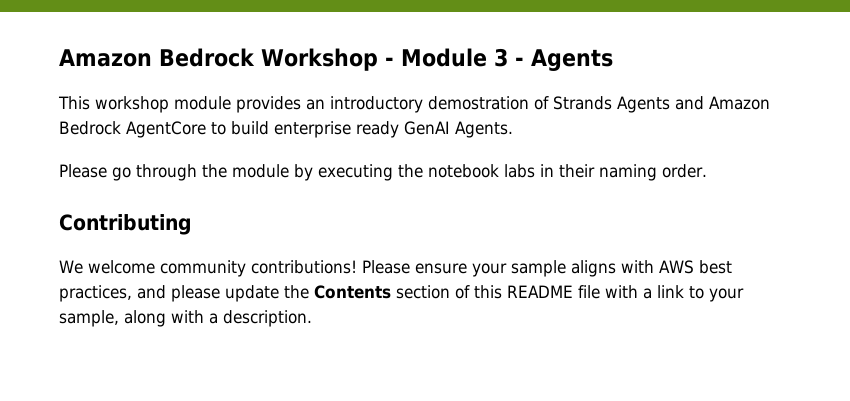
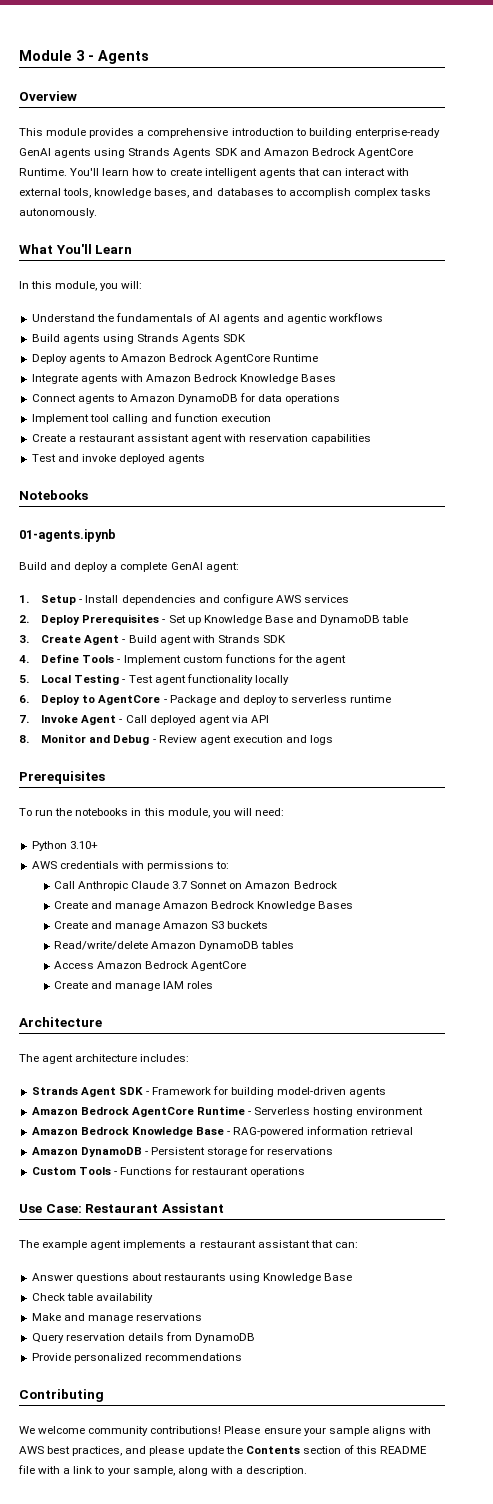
- Amazon Bedrock Workshop - Module 3 - Agents
+ Module 3 - Agents
+ Overview
- This workshop module provides an introductory demostration of Strands Agents and Amazon Bedrock AgentCore to build enterprise ready GenAI Agents.
- Please go through the module by executing the notebook labs in their naming order.
+ This module provides a comprehensive introduction to building enterprise-ready GenAI agents using Strands Agents SDK and Amazon Bedrock AgentCore Runtime. You'll learn how to create intelligent agents that can interact with external tools, knowledge bases, and databases to accomplish complex tasks autonomously.
+ What You'll Learn
+ In this module, you will:
+ Understand the fundamentals of AI agents and agentic workflows
+ Build agents using Strands Agents SDK
+ Deploy agents to Amazon Bedrock AgentCore Runtime
+ Integrate agents with Amazon Bedrock Knowledge Bases
+ Connect agents to Amazon DynamoDB for data operations
+ Implement tool calling and function execution
+ Create a restaurant assistant agent with reservation capabilities
+ Test and invoke deployed agents
+ Notebooks
+ 01-agents.ipynb
+ Build and deploy a complete GenAI agent:
+ 1. Setup - Install dependencies and configure AWS services
+ 2. Deploy Prerequisites - Set up Knowledge Base and DynamoDB table
+ 3. Create Agent - Build agent with Strands SDK
+ 4. Define Tools - Implement custom functions for the agent
+ 5. Local Testing - Test agent functionality locally
+ 6. Deploy to AgentCore - Package and deploy to serverless runtime
+ 7. Invoke Agent - Call deployed agent via API
+ 8. Monitor and Debug - Review agent execution and logs
+ Prerequisites
+ To run the notebooks in this module, you will need:
+ Python 3.10+
+ AWS credentials with permissions to:
+ Call Anthropic Claude 3.7 Sonnet on Amazon Bedrock
+ Create and manage Amazon Bedrock Knowledge Bases
+ Create and manage Amazon S3 buckets
+ Read/write/delete Amazon DynamoDB tables
+ Access Amazon Bedrock AgentCore
+ Create and manage IAM roles
+ Architecture
+ The agent architecture includes:
+ Strands Agent SDK - Framework for building model-driven agents
+ Amazon Bedrock AgentCore Runtime - Serverless hosting environment
+ Amazon Bedrock Knowledge Base - RAG-powered information retrieval
+ Amazon DynamoDB - Persistent storage for reservations
+ Custom Tools - Functions for restaurant operations
+ Use Case: Restaurant Assistant
+ The example agent implements a restaurant assistant that can:
+ Answer questions about restaurants using Knowledge Base
+ Check table availability
+ Make and manage reservations
+ Query reservation details from DynamoDB
+ Provide personalized recommendations

